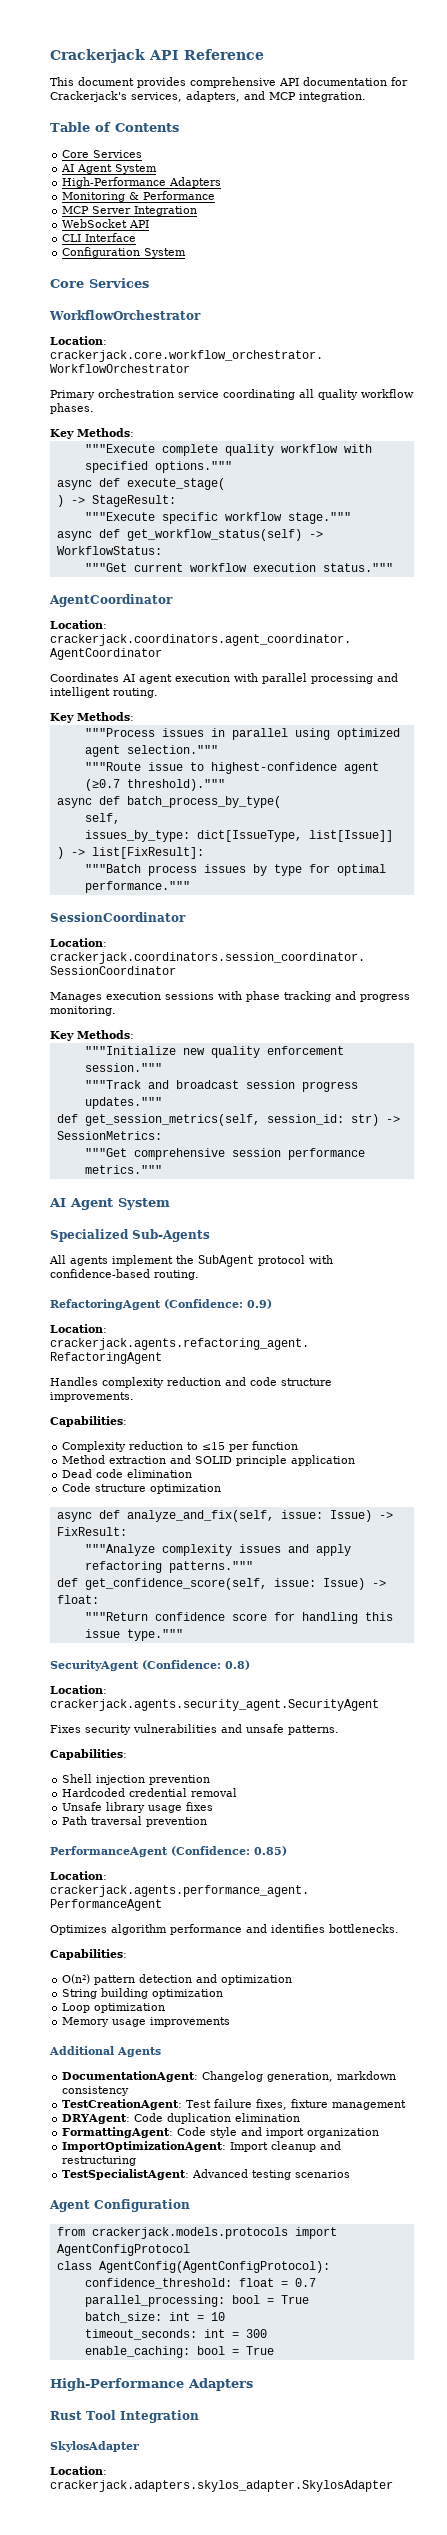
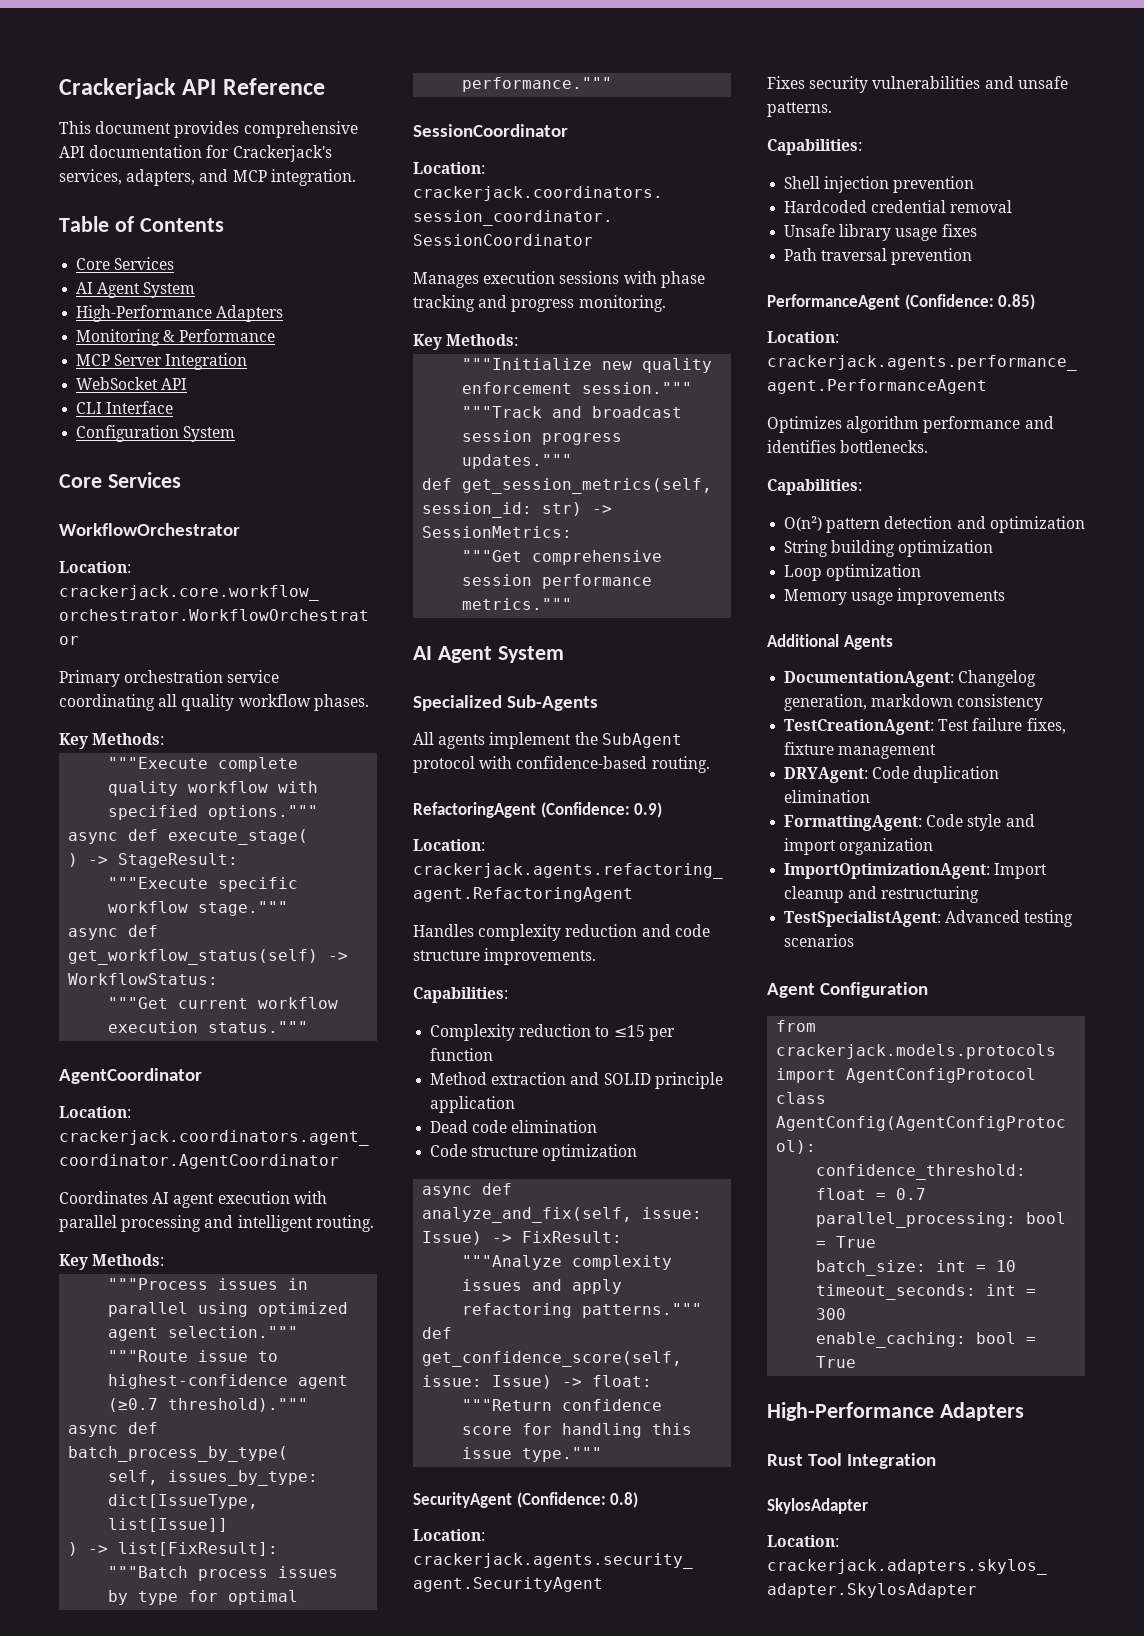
- self,
- issues_by_type: dict[IssueType, list[Issue]]
+ self, issues_by_type: dict[IssueType, list[Issue]]

